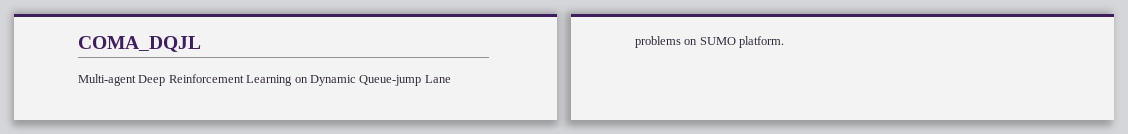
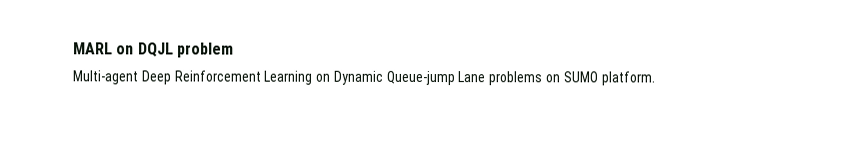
- COMA_DQJL
+ MARL on DQJL problem

